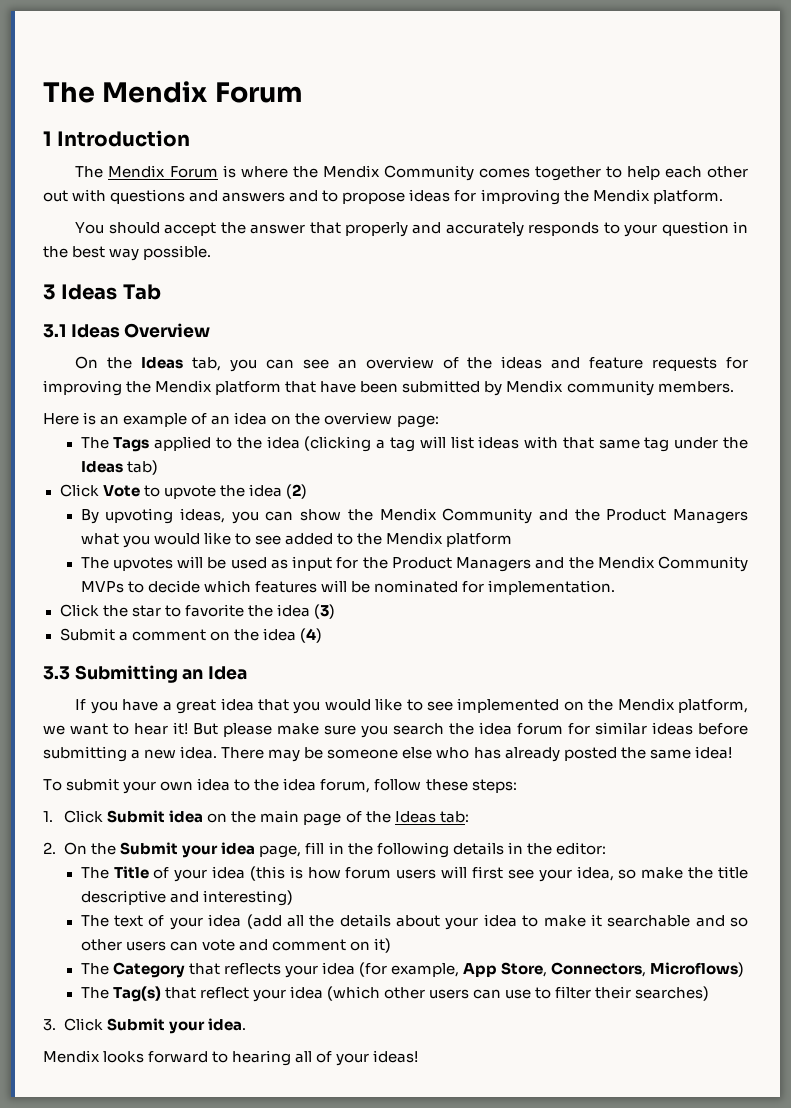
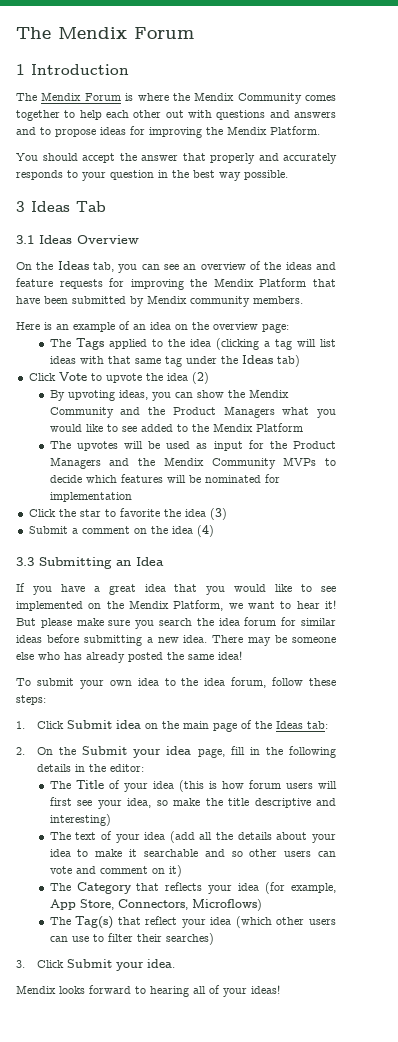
- The Mendix Forum is where the Mendix Community comes together to help each other out with questions and answers and to propose ideas for improving the Mendix platform.
+ The Mendix Forum is where the Mendix Community comes together to help each other out with questions and answers and to propose ideas for improving the Mendix Platform.
- On the Ideas tab, you can see an overview of the ideas and feature requests for improving the Mendix platform that have been submitted by Mendix community members.
+ On the Ideas tab, you can see an overview of the ideas and feature requests for improving the Mendix Platform that have been submitted by Mendix community members.
- By upvoting ideas, you can show the Mendix Community and the Product Managers what you would like to see added to the Mendix platform
+ By upvoting ideas, you can show the Mendix Community and the Product Managers what you would like to see added to the Mendix Platform
- The upvotes will be used as input for the Product Managers and the Mendix Community MVPs to decide which features will be nominated for implementation.
+ The upvotes will be used as input for the Product Managers and the Mendix Community MVPs to decide which features will be nominated for implementation
- If you have a great idea that you would like to see implemented on the Mendix platform, we want to hear it!
+ If you have a great idea that you would like to see implemented on the Mendix Platform, we want to hear it!

